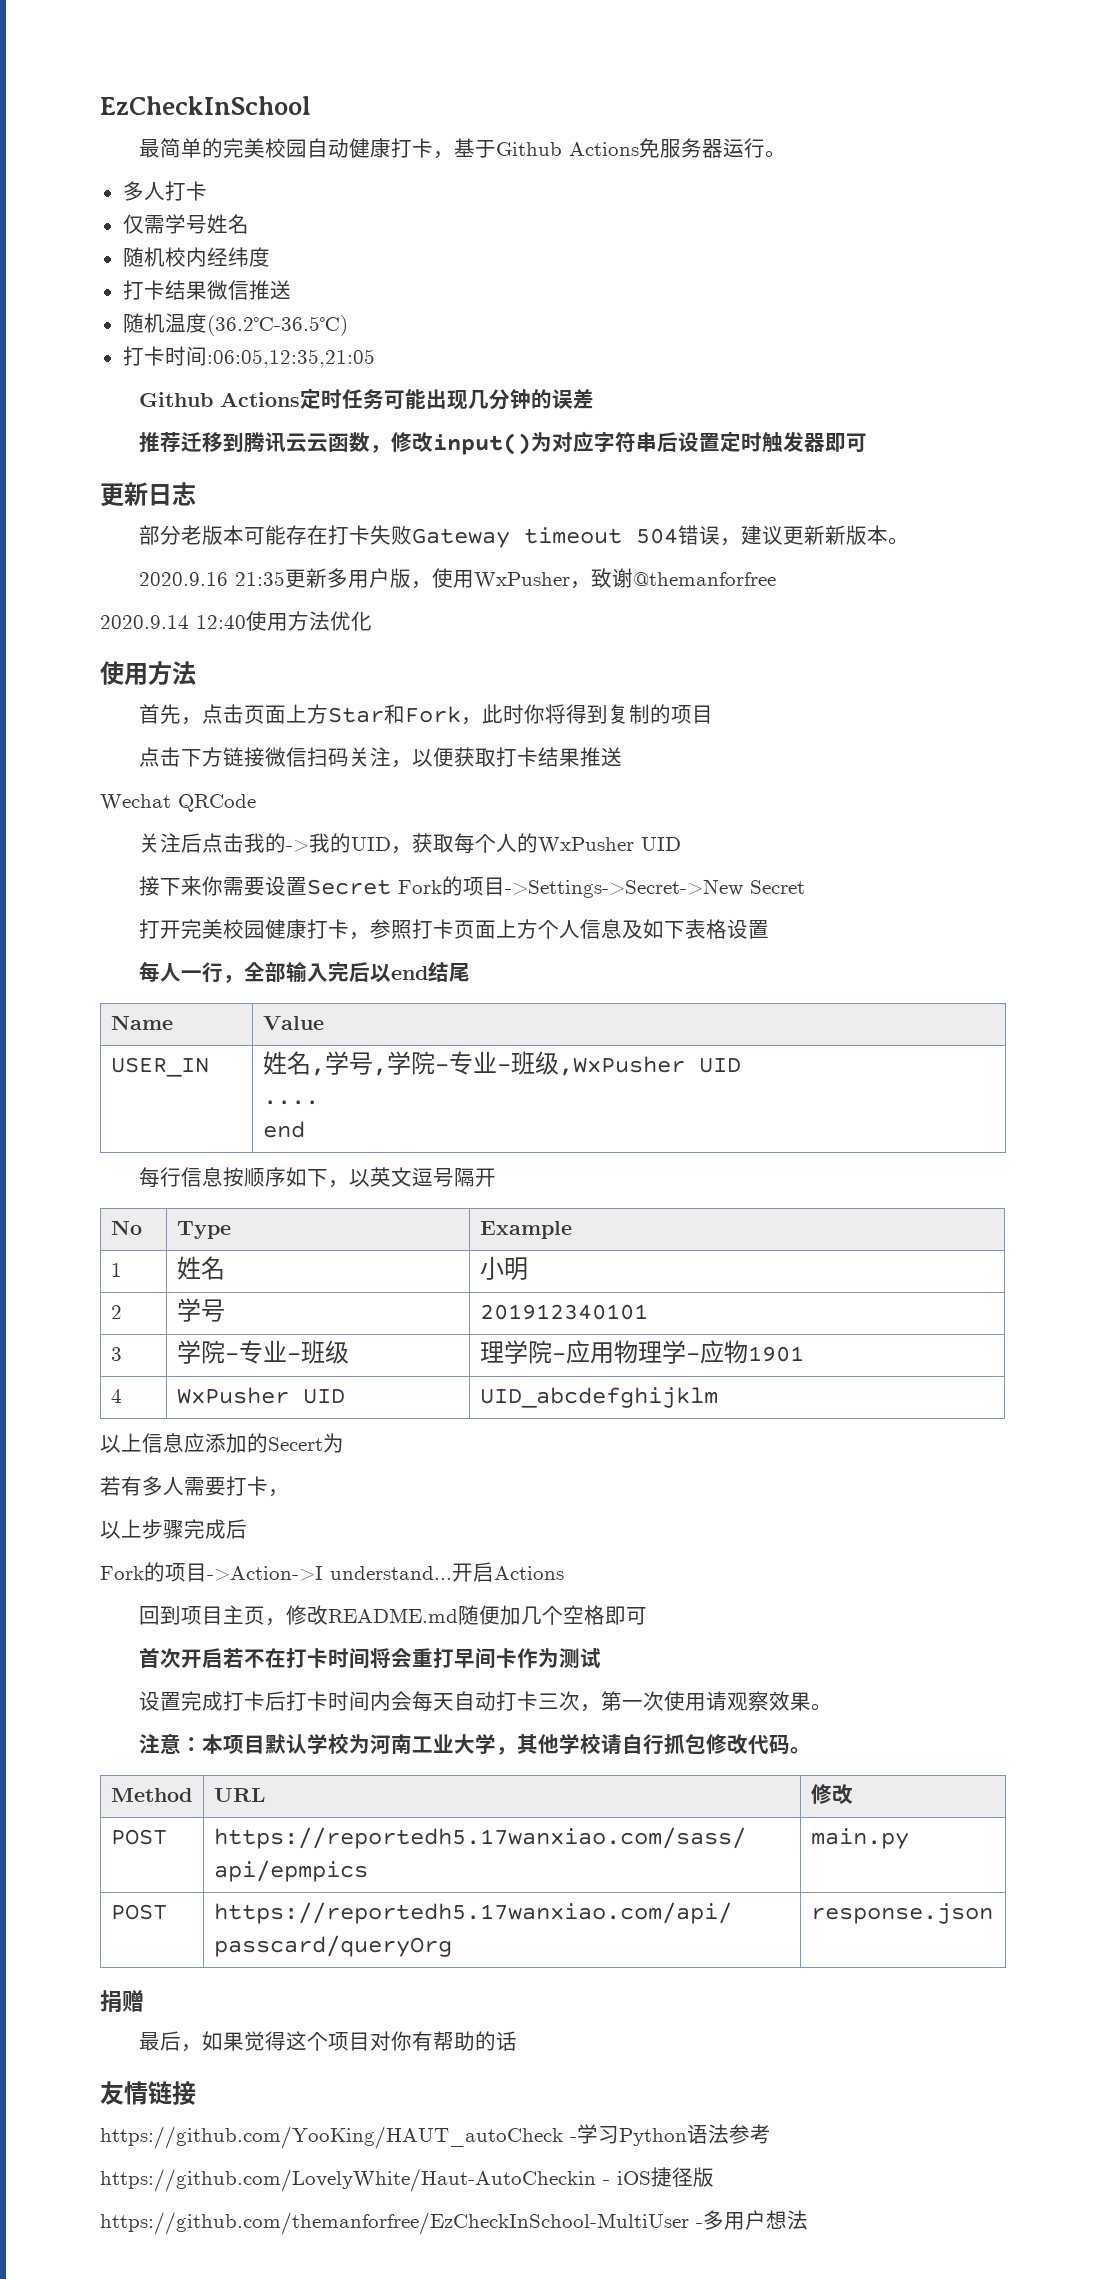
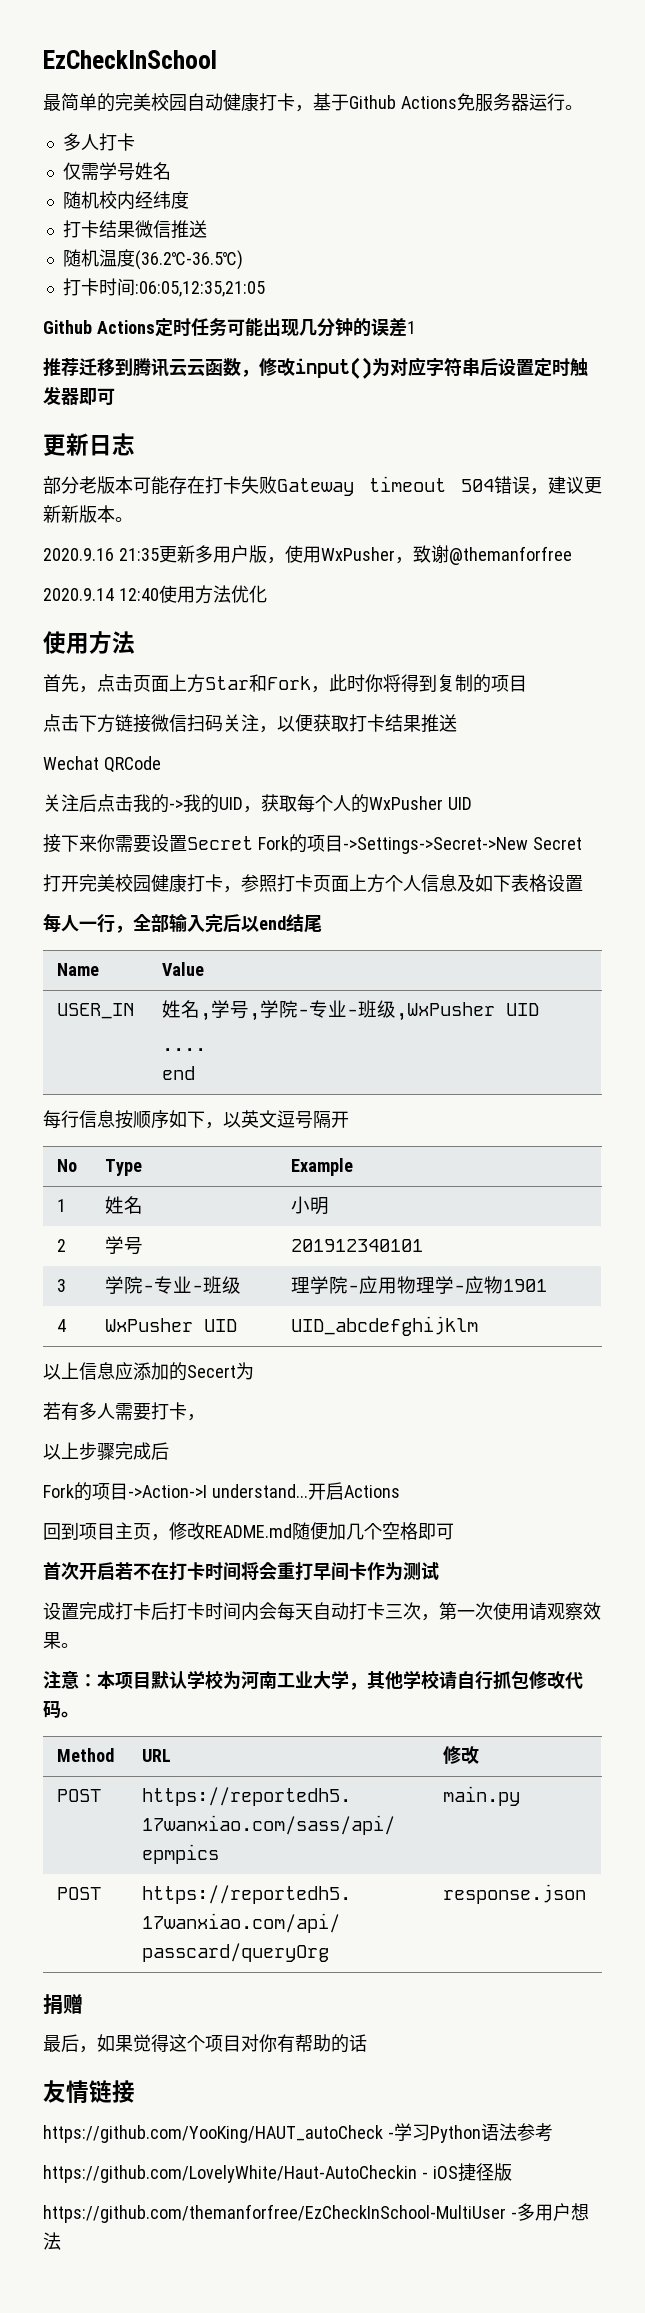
- Github Actions定时任务可能出现几分钟的误差
+ Github Actions定时任务可能出现几分钟的误差1

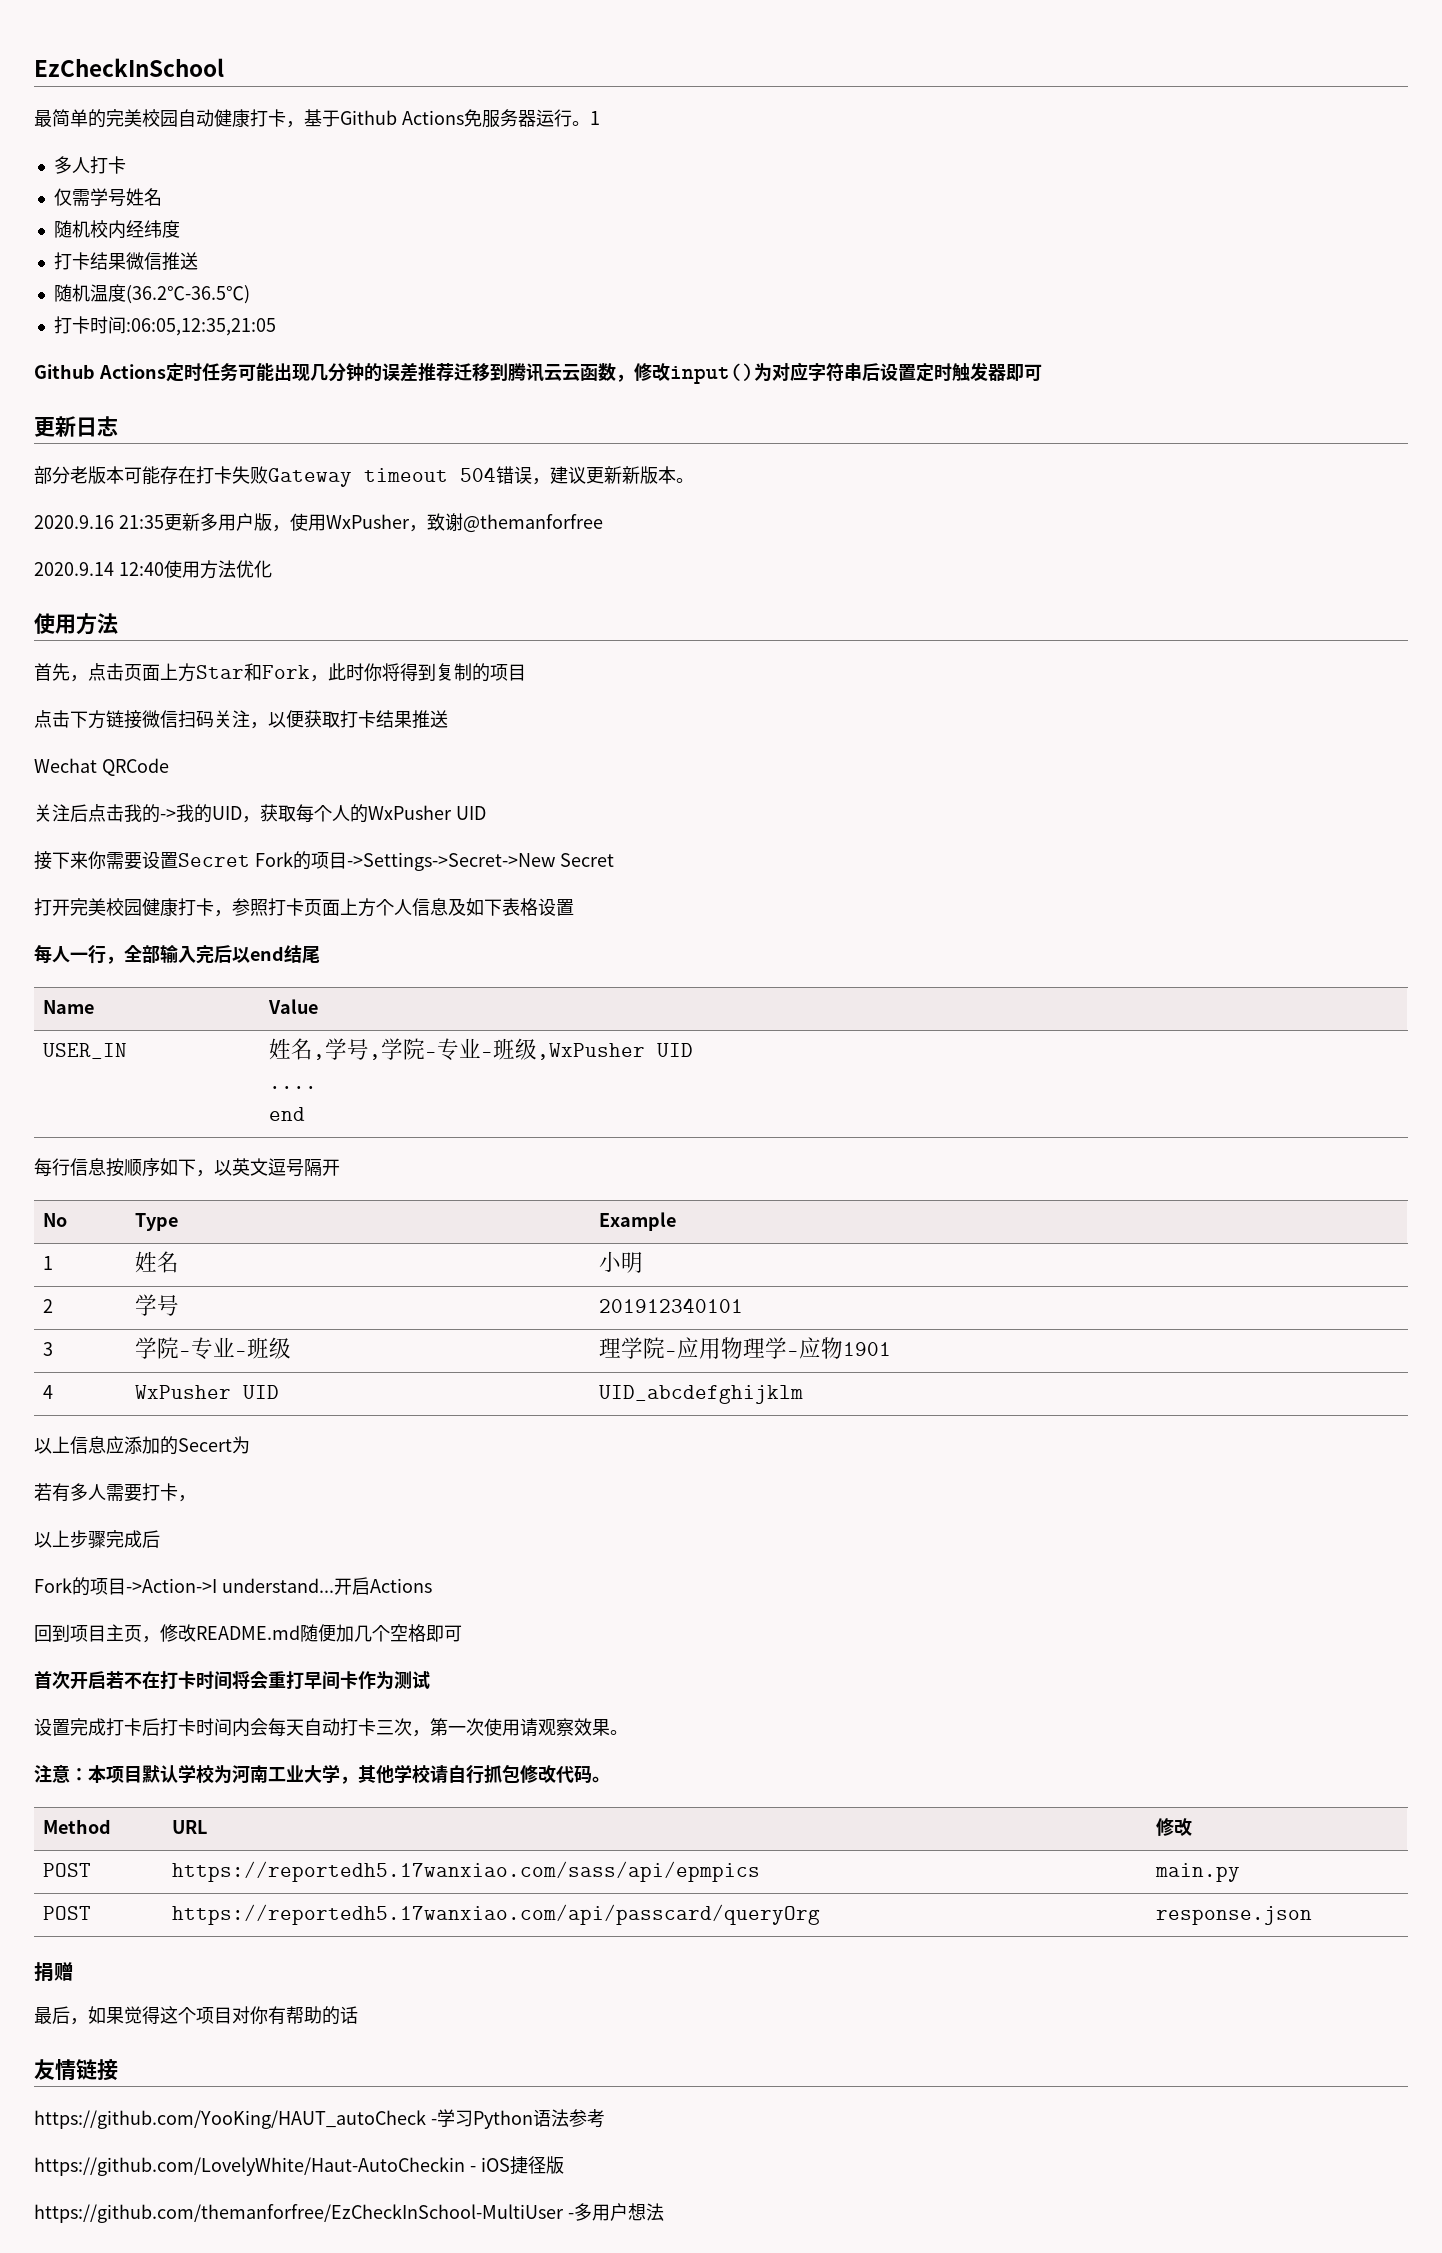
- 最简单的完美校园自动健康打卡，基于Github Actions免服务器运行。
+ 最简单的完美校园自动健康打卡，基于Github Actions免服务器运行。1
- Github Actions定时任务可能出现几分钟的误差1
- 推荐迁移到腾讯云云函数，修改input()为对应字符串后设置定时触发器即可
+ Github Actions定时任务可能出现几分钟的误差推荐迁移到腾讯云云函数，修改input()为对应字符串后设置定时触发器即可

